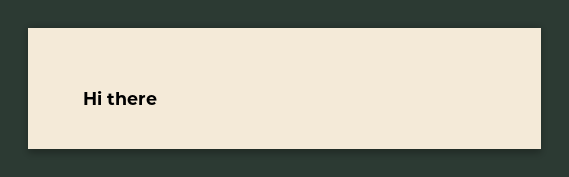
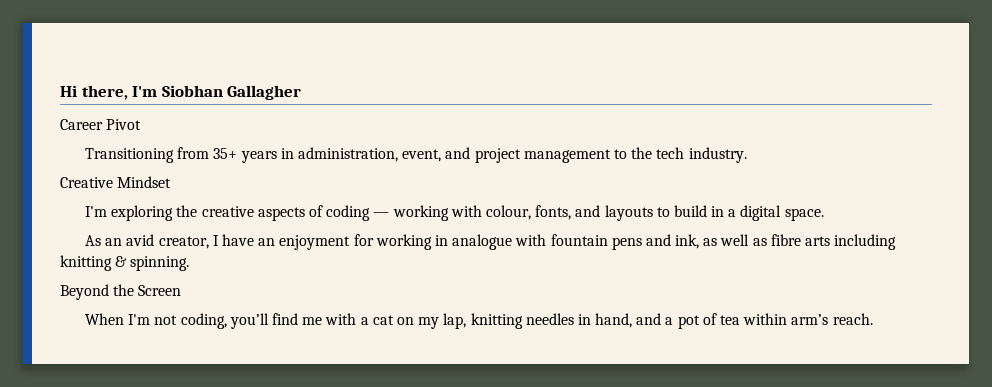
- Hi there
+ Hi there, I'm Siobhan Gallagher
+ Career Pivot
+ Transitioning from 35+ years in administration, event, and project management to the tech industry.
+ Creative Mindset
+ I'm exploring the creative aspects of coding — working with colour, fonts, and layouts to build in a digital space.
+ As an avid creator, I have an enjoyment for working in analogue with fountain pens and ink, as well as fibre arts including knitting & spinning.
+ Beyond the Screen
+ When I'm not coding, you’ll find me with a cat on my lap, knitting needles in hand, and a pot of tea within arm’s reach.

